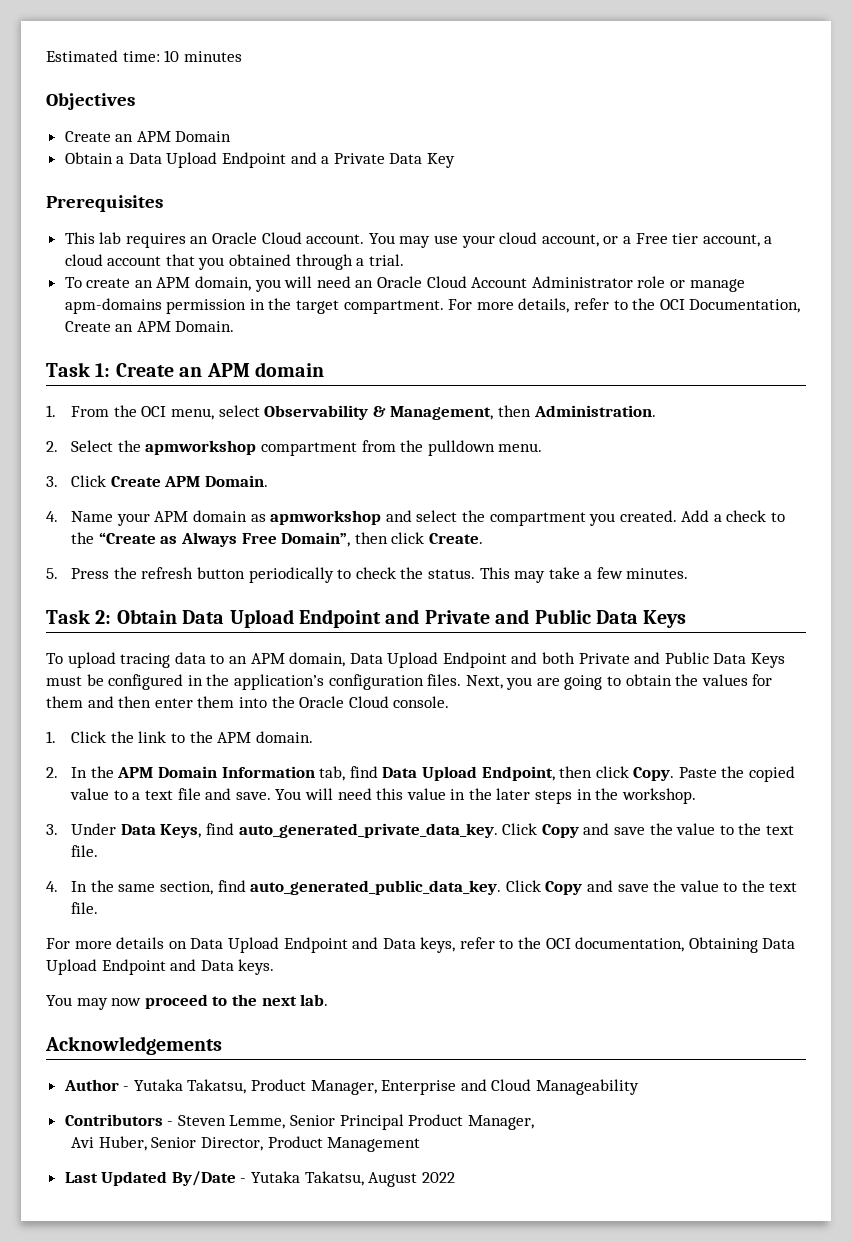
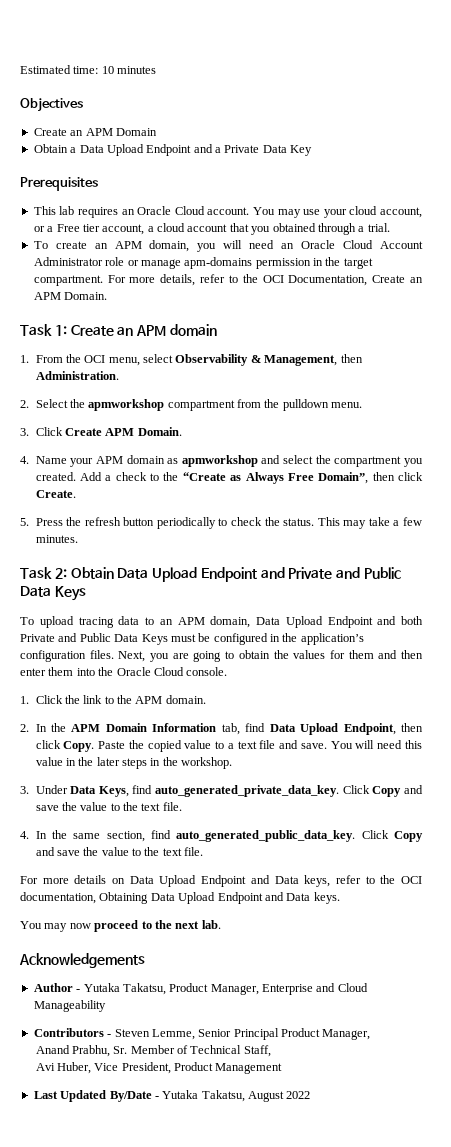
+ Anand Prabhu, Sr. Member of Technical Staff,
- Avi Huber, Senior Director, Product Management
+ Avi Huber, Vice President, Product Management

